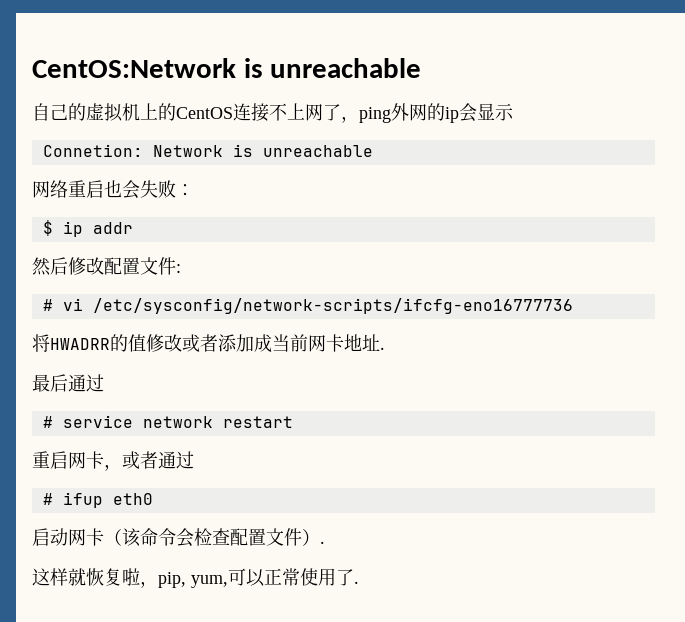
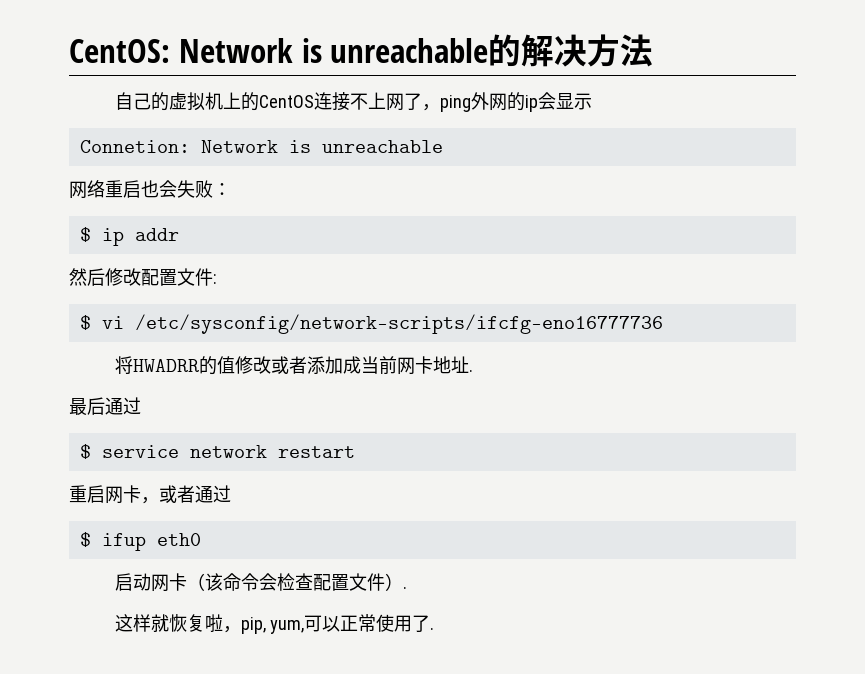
- CentOS:Network is unreachable
+ CentOS: Network is unreachable的解决方法
- # vi /etc/sysconfig/network-scripts/ifcfg-eno16777736
+ $ vi /etc/sysconfig/network-scripts/ifcfg-eno16777736
- # service network restart
+ $ service network restart
- # ifup eth0
+ $ ifup eth0

